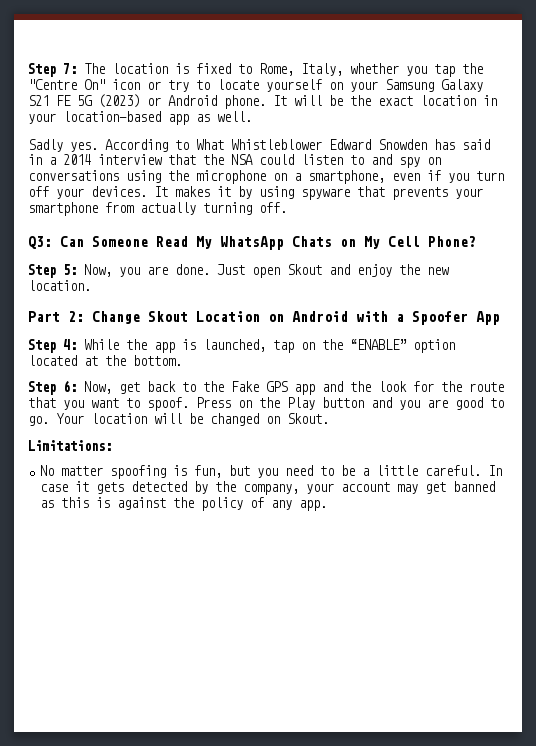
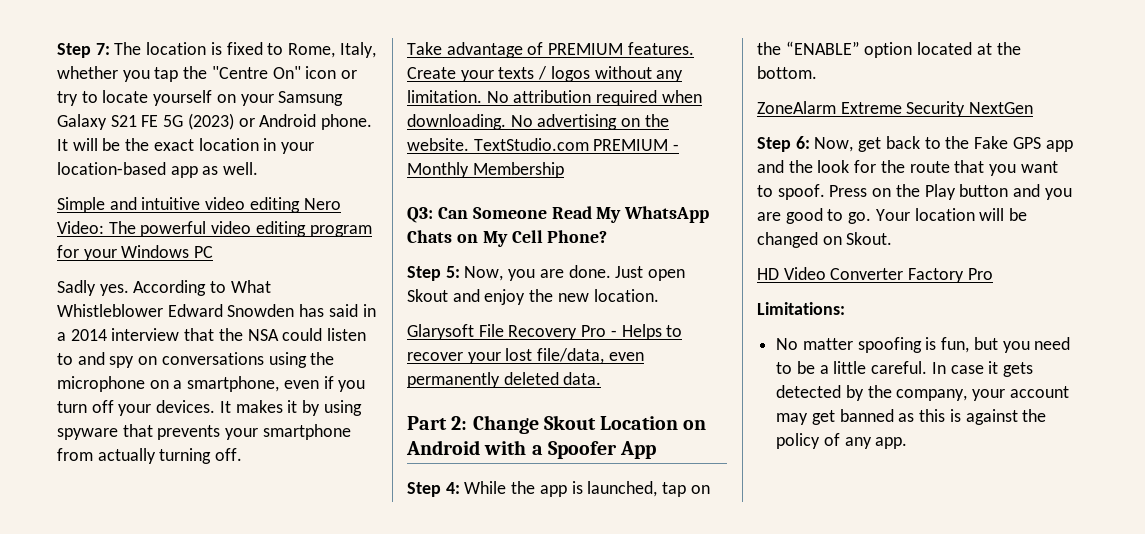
+ Simple and intuitive video editing Nero Video: The powerful video editing program for your Windows PC
+ Take advantage of PREMIUM features. Create your texts / logos without any limitation. No attribution required when downloading. No advertising on the website. TextStudio.com PREMIUM - Monthly Membership
+ Glarysoft File Recovery Pro - Helps to recover your lost file/data, even permanently deleted data.
+ ZoneAlarm Extreme Security NextGen
+ HD Video Converter Factory Pro

